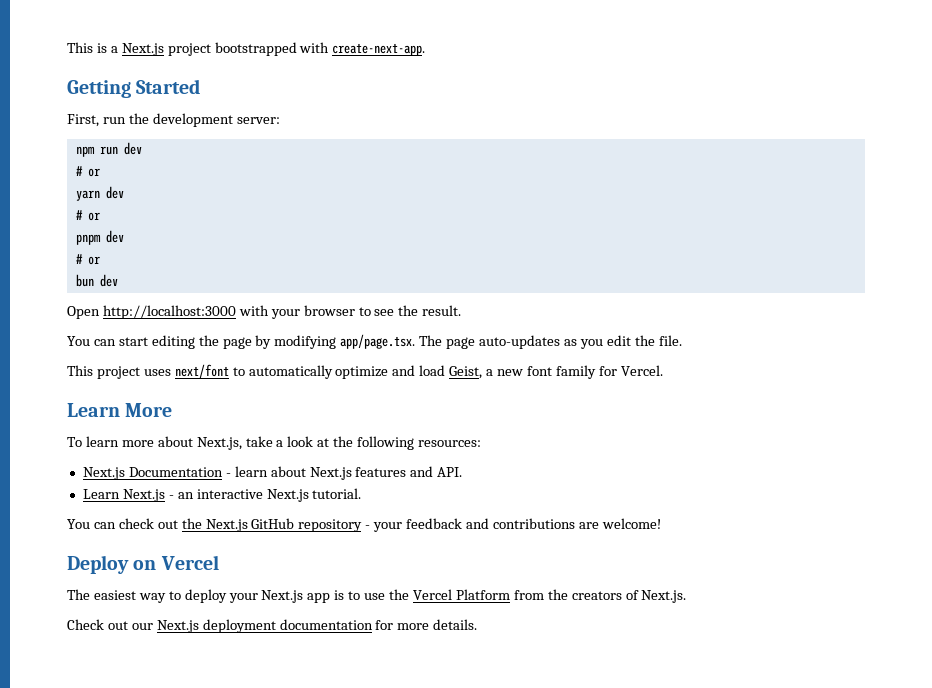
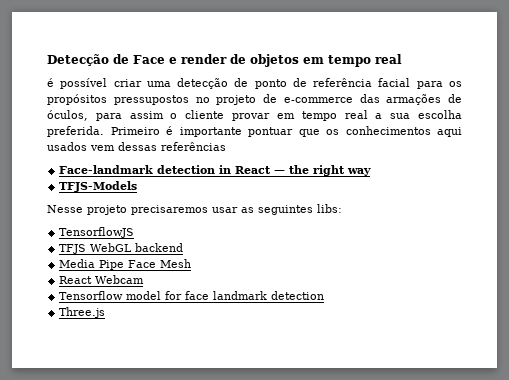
- This is a Next.js project bootstrapped with create-next-app.
- Getting Started
- First, run the development server:
- npm run dev
- # or
- yarn dev
- # or
- pnpm dev
- # or
- bun dev
- Open http://localhost:3000 with your browser to see the result.
- You can start editing the page by modifying app/page.tsx. The page auto-updates as you edit the file.
- This project uses next/font to automatically optimize and load Geist, a new font family for Vercel.
- Learn More
- To learn more about Next.js, take a look at the following resources:
- Next.js Documentation - learn about Next.js features and API.
- Learn Next.js - an interactive Next.js tutorial.
- You can check out the Next.js GitHub repository - your feedback and contributions are welcome!
- Deploy on Vercel
- The easiest way to deploy your Next.js app is to use the Vercel Platform from the creators of Next.js.
- Check out our Next.js deployment documentation for more details.
+ Detecção de Face e render de objetos em tempo real
+ é possível criar uma detecção de ponto de referência facial para os propósitos pressupostos no projeto de e-commerce das armações de óculos, para assim o cliente provar em tempo real a sua escolha preferida. Primeiro é importante pontuar que os conhecimentos aqui usados vem dessas referências
+ Face-landmark detection in React — the right way
+ TFJS-Models
+ Nesse projeto precisaremos usar as seguintes libs:
+ TensorflowJS
+ TFJS WebGL backend
+ Media Pipe Face Mesh
+ React Webcam
+ Tensorflow model for face landmark detection
+ Three.js

